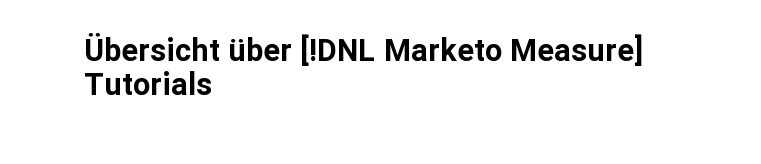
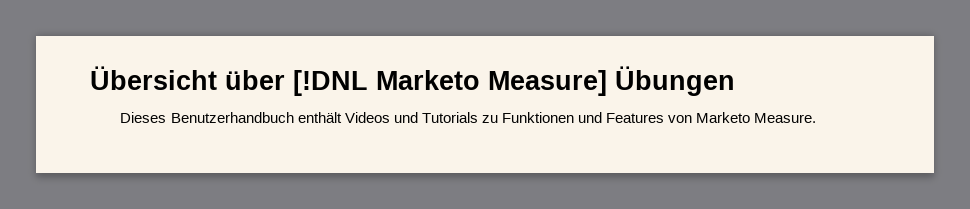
- Übersicht über [!DNL Marketo Measure] Tutorials
+ Übersicht über [!DNL Marketo Measure] Übungen
+ Dieses Benutzerhandbuch enthält Videos und Tutorials zu Funktionen und Features von Marketo Measure.

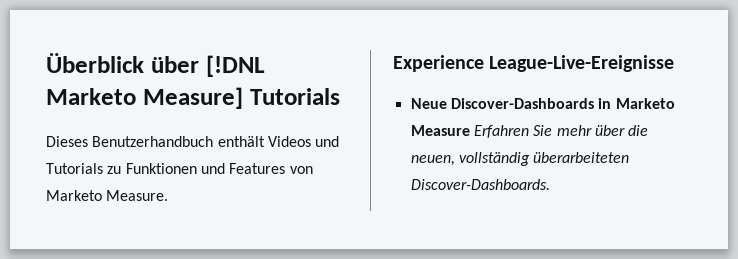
- Übersicht über [!DNL Marketo Measure] Übungen
+ Überblick über [!DNL Marketo Measure] Tutorials
+ Experience League-Live-Ereignisse
+ Neue Discover-Dashboards in Marketo Measure Erfahren Sie mehr über die neuen, vollständig überarbeiteten Discover-Dashboards.

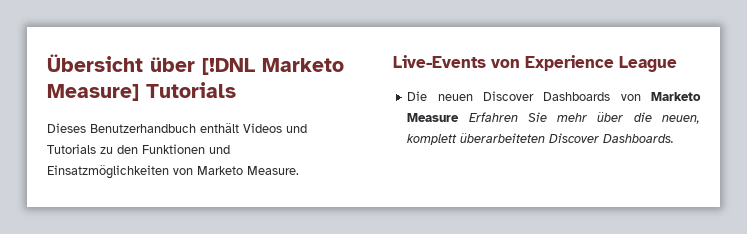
- Überblick über [!DNL Marketo Measure] Tutorials
+ Übersicht über [!DNL Marketo Measure] Tutorials
- Dieses Benutzerhandbuch enthält Videos und Tutorials zu Funktionen und Features von Marketo Measure.
+ Dieses Benutzerhandbuch enthält Videos und Tutorials zu den Funktionen und Einsatzmöglichkeiten von Marketo Measure.
- Experience League-Live-Ereignisse
- Neue Discover-Dashboards in Marketo Measure Erfahren Sie mehr über die neuen, vollständig überarbeiteten Discover-Dashboards.
+ Live-Events von Experience League
+ Die neuen Discover Dashboards von Marketo Measure Erfahren Sie mehr über die neuen, komplett überarbeiteten Discover Dashboards.

